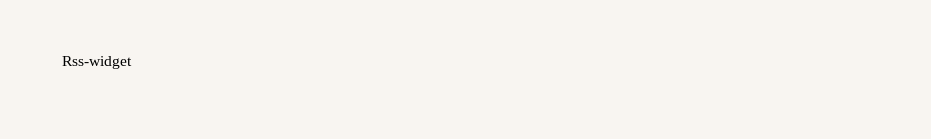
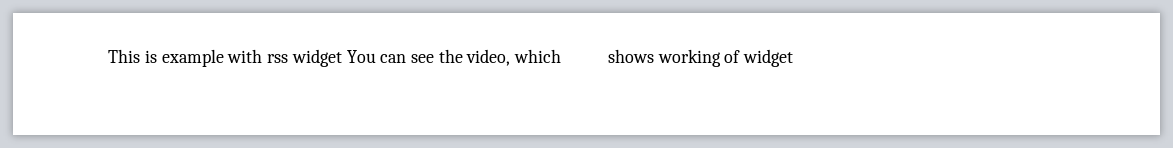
- Rss-widget
+ This is example with rss widget You can see the video, which shows working of widget

